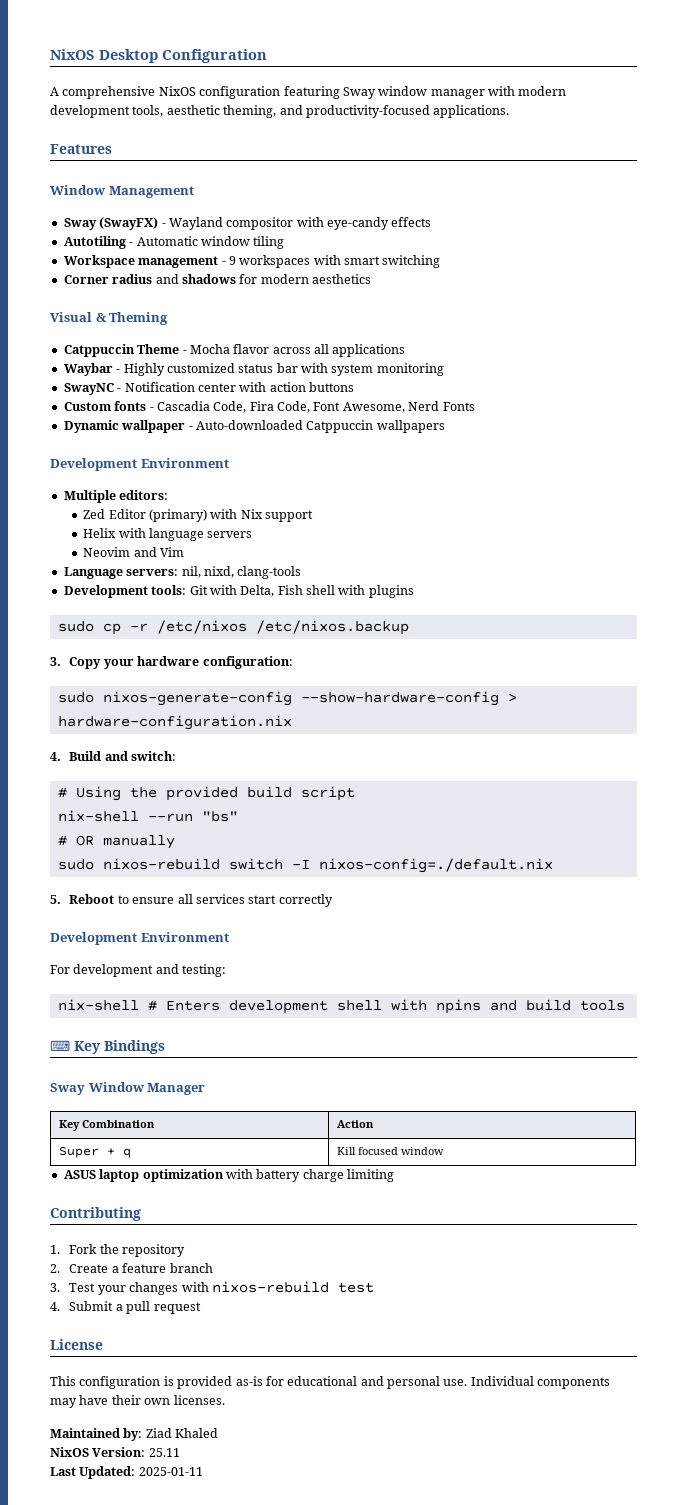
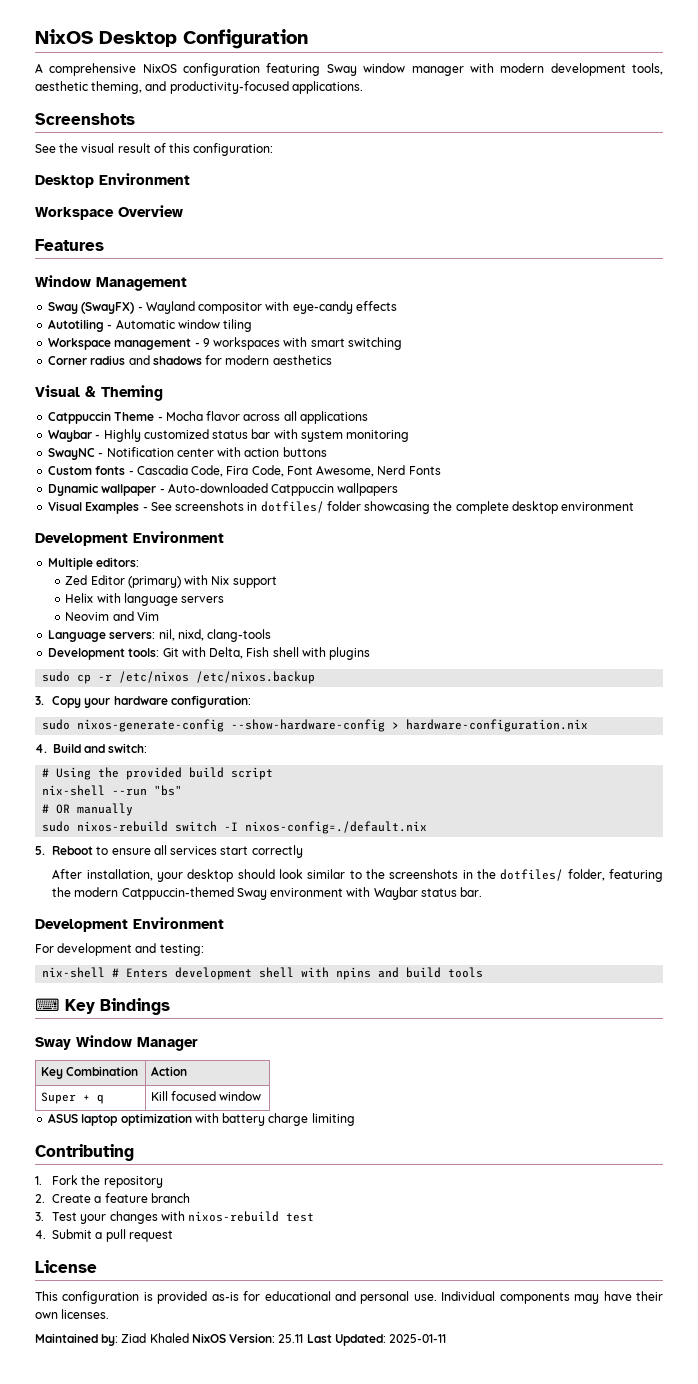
+ Screenshots
+ See the visual result of this configuration:
+ Desktop Environment
+ Workspace Overview
+ Visual Examples - See screenshots in dotfiles/ folder showcasing the complete desktop environment
+ After installation, your desktop should look similar to the screenshots in the dotfiles/ folder, featuring the modern Catppuccin-themed Sway environment with Waybar status bar.
- Maintained by: Ziad Khaled
- NixOS Version: 25.11
- Last Updated: 2025-01-11
+ Maintained by: Ziad Khaled NixOS Version: 25.11 Last Updated: 2025-01-11

